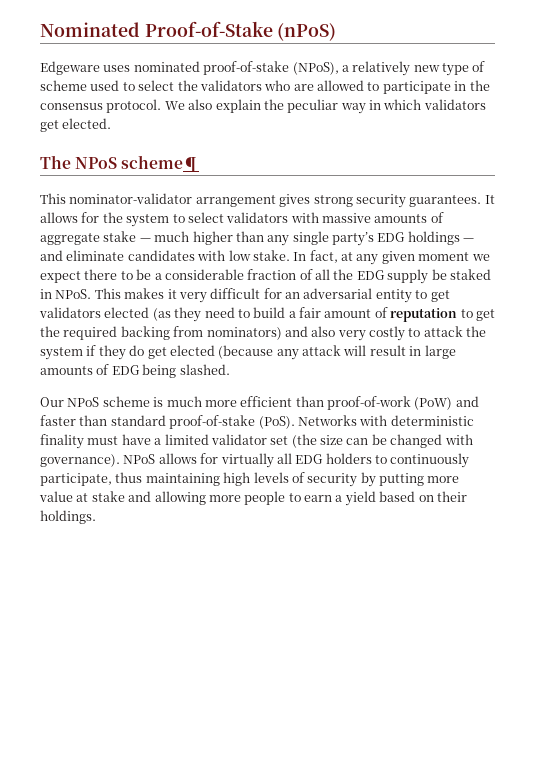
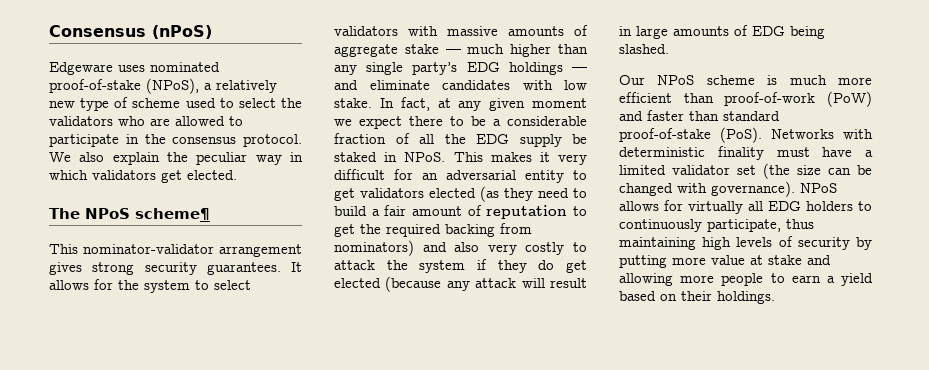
- Nominated Proof-of-Stake (nPoS)
+ Consensus (nPoS)

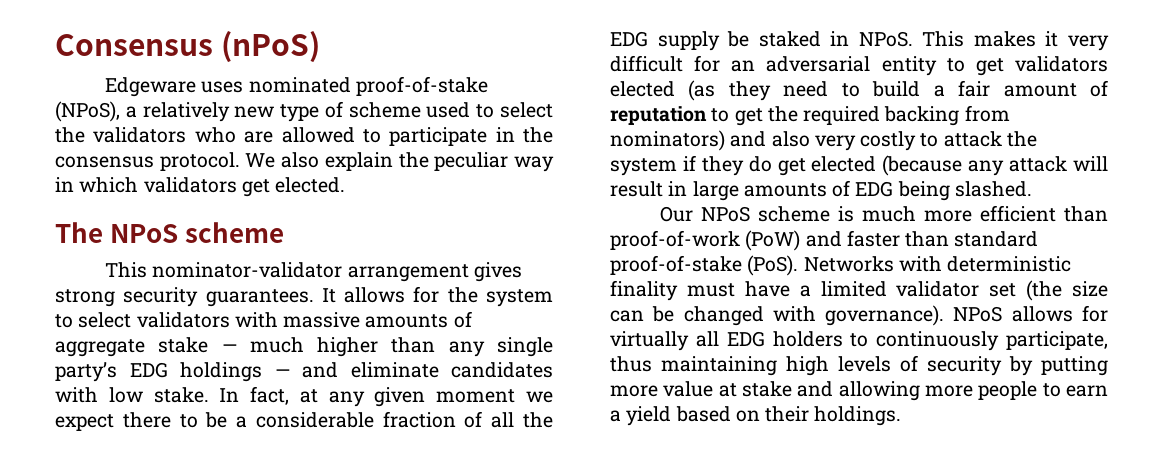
- The NPoS scheme¶
+ The NPoS scheme

